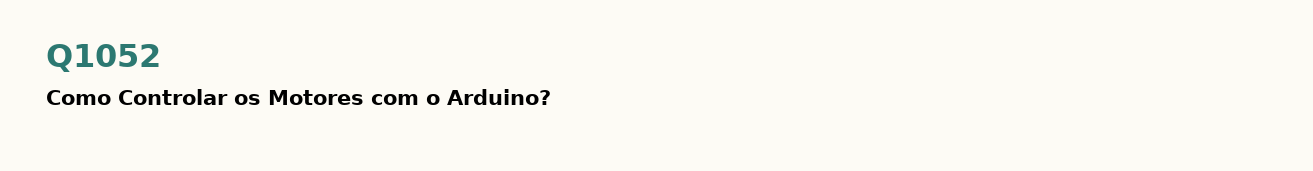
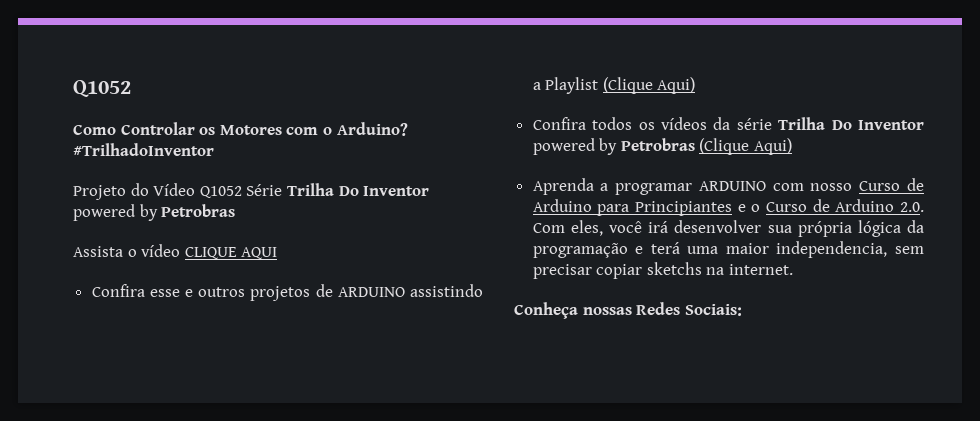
+ #TrilhadoInventor
+ Projeto do Vídeo Q1052 Série Trilha Do Inventor powered by Petrobras
+ Assista o vídeo CLIQUE AQUI
+ Confira esse e outros projetos de ARDUINO assistindo a Playlist (Clique Aqui)
+ Confira todos os vídeos da série Trilha Do Inventor powered by Petrobras (Clique Aqui)
+ Aprenda a programar ARDUINO com nosso Curso de Arduino para Principiantes e o Curso de Arduino 2.0. Com eles, você irá desenvolver sua própria lógica da programação e terá uma maior independencia, sem precisar copiar sketchs na internet.
+ Conheça nossas Redes Sociais:

